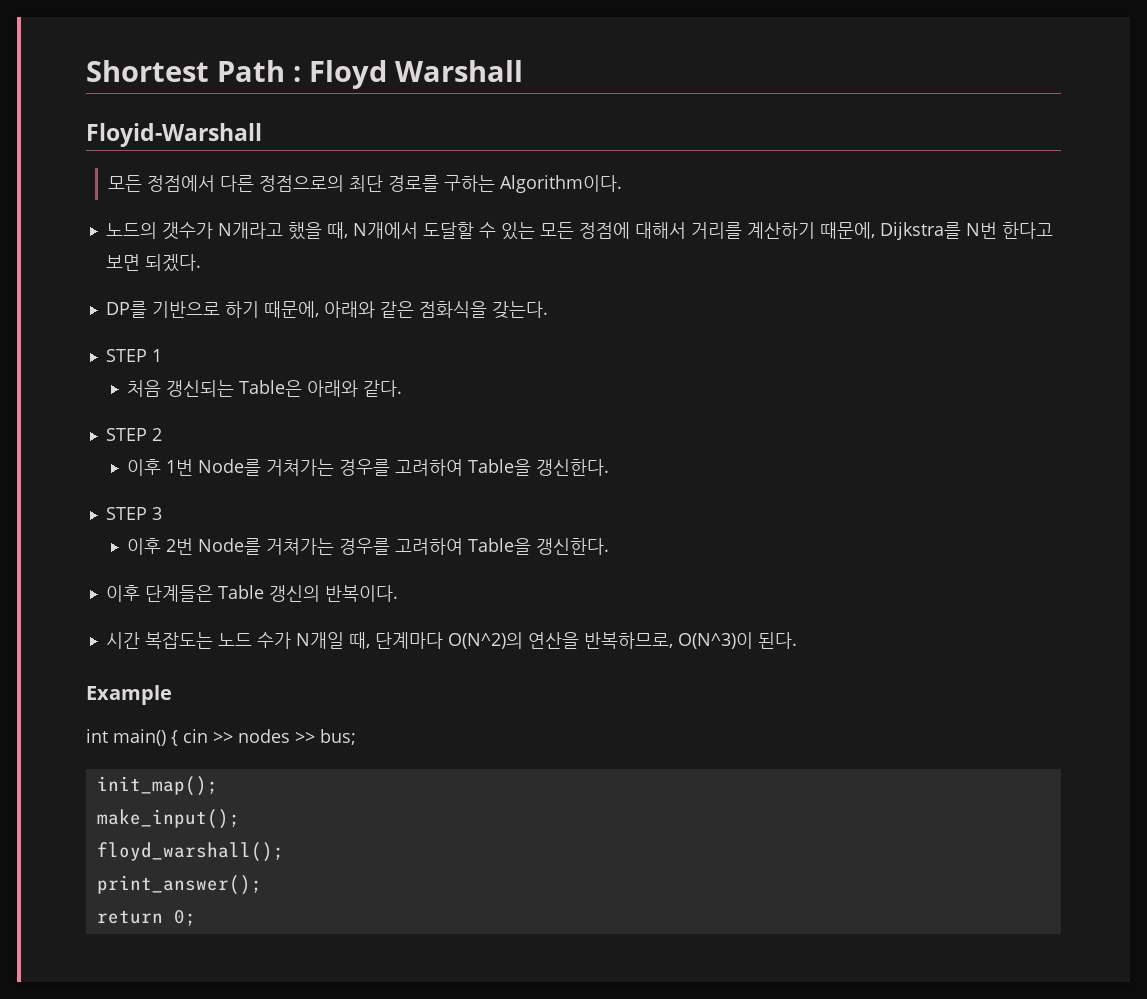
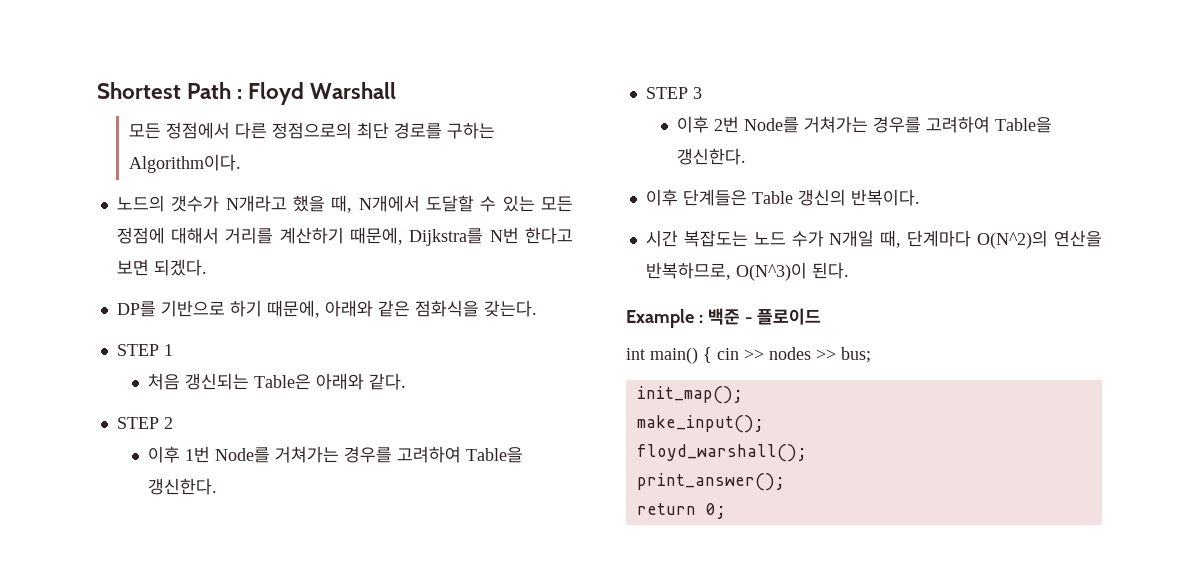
- Floyid-Warshall
- Example
+ Example : 백준 - 플로이드

